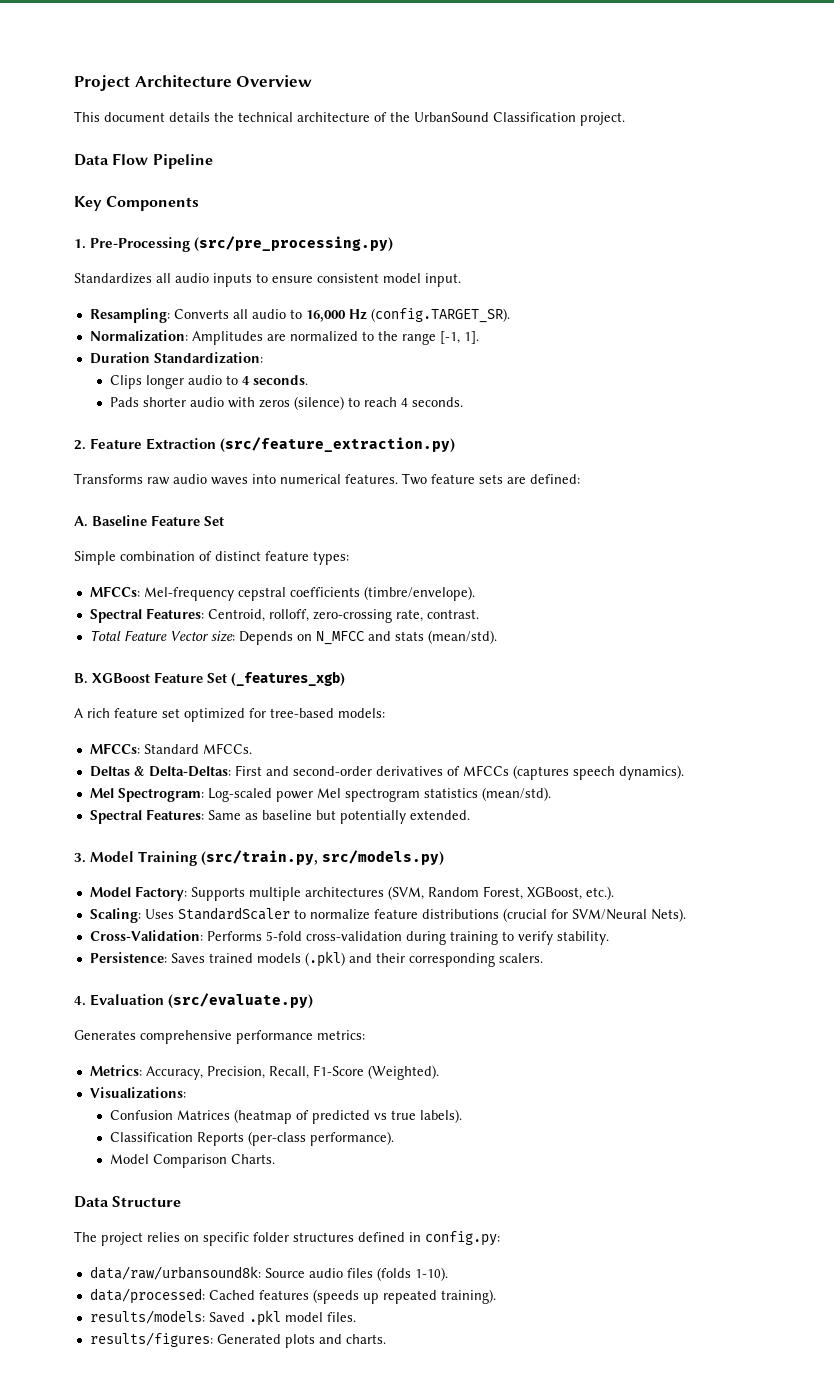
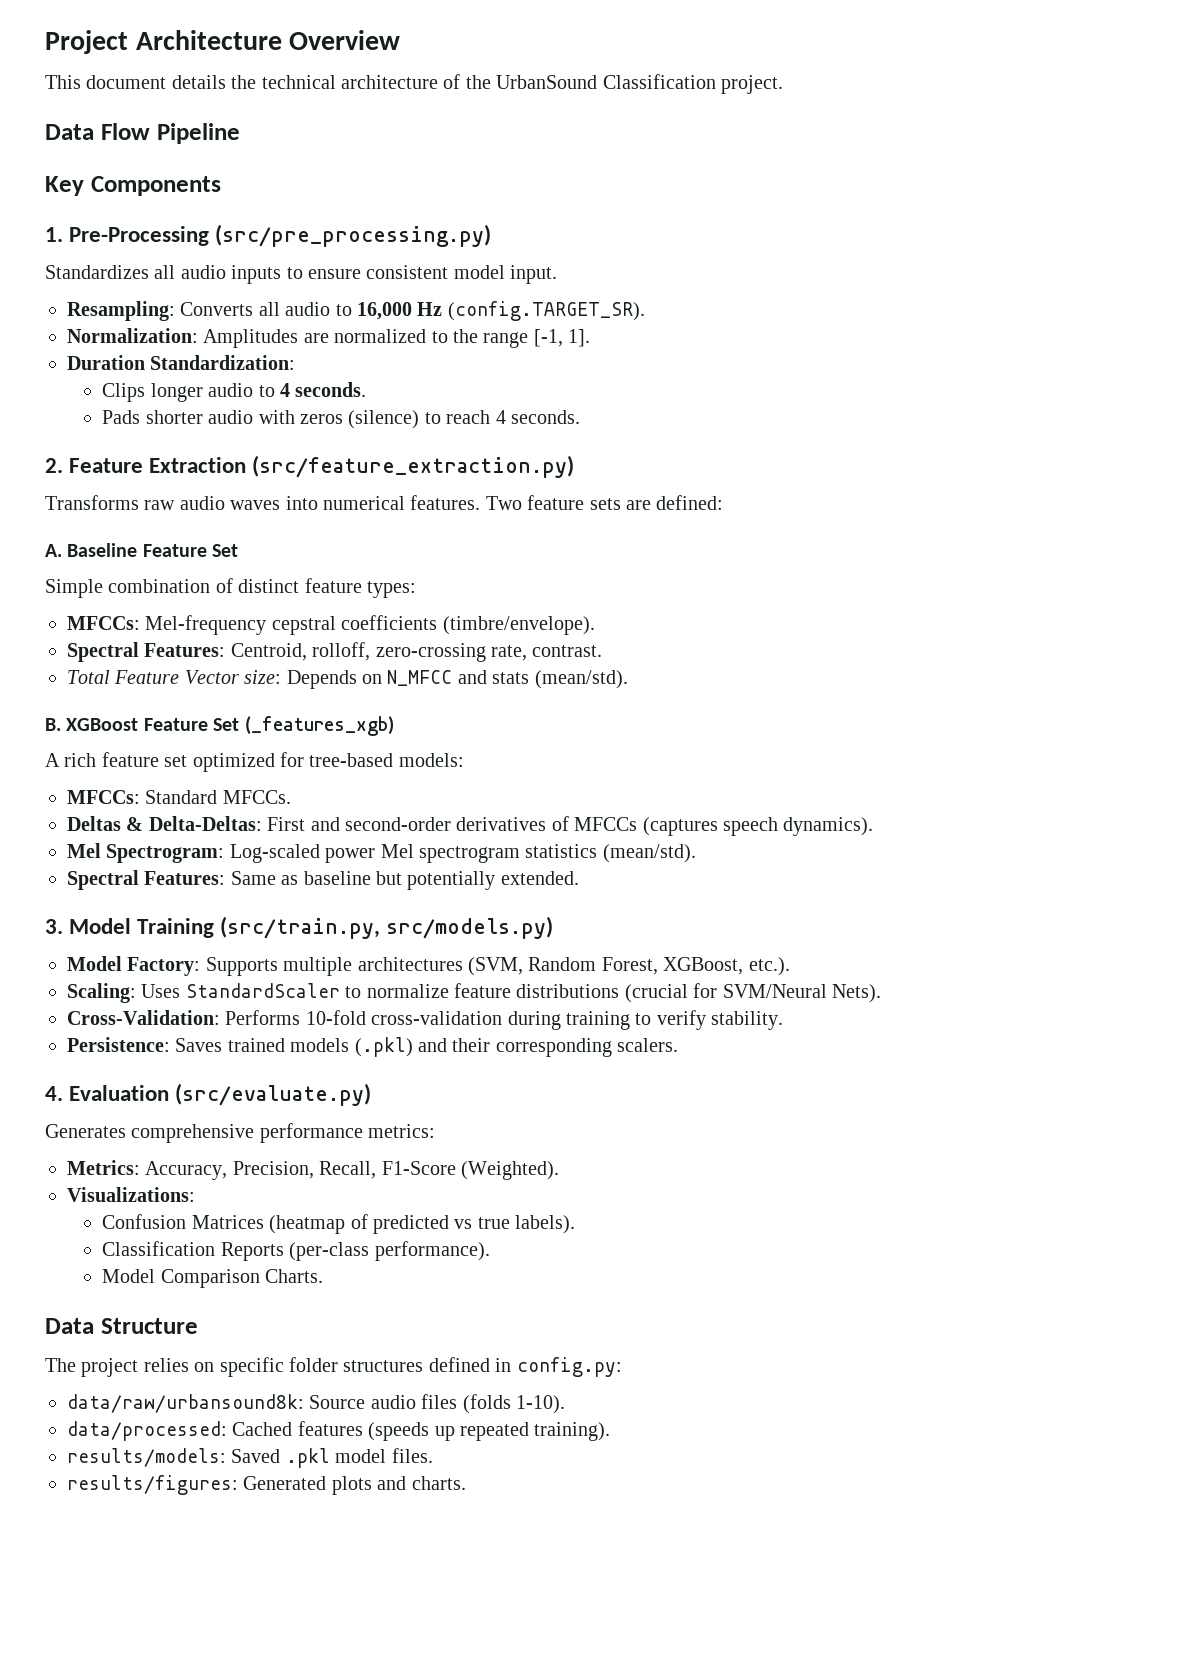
- Cross-Validation: Performs 5-fold cross-validation during training to verify stability.
+ Cross-Validation: Performs 10-fold cross-validation during training to verify stability.

